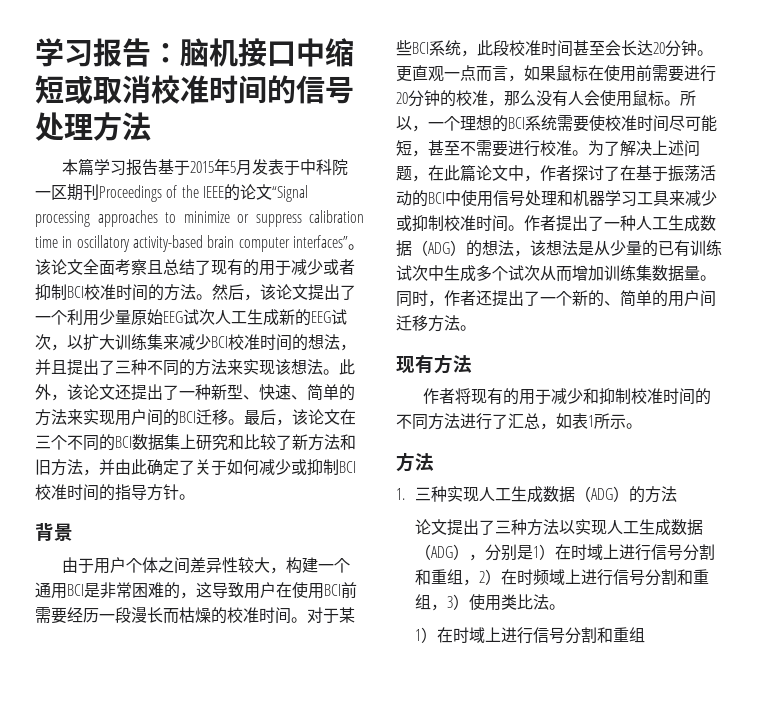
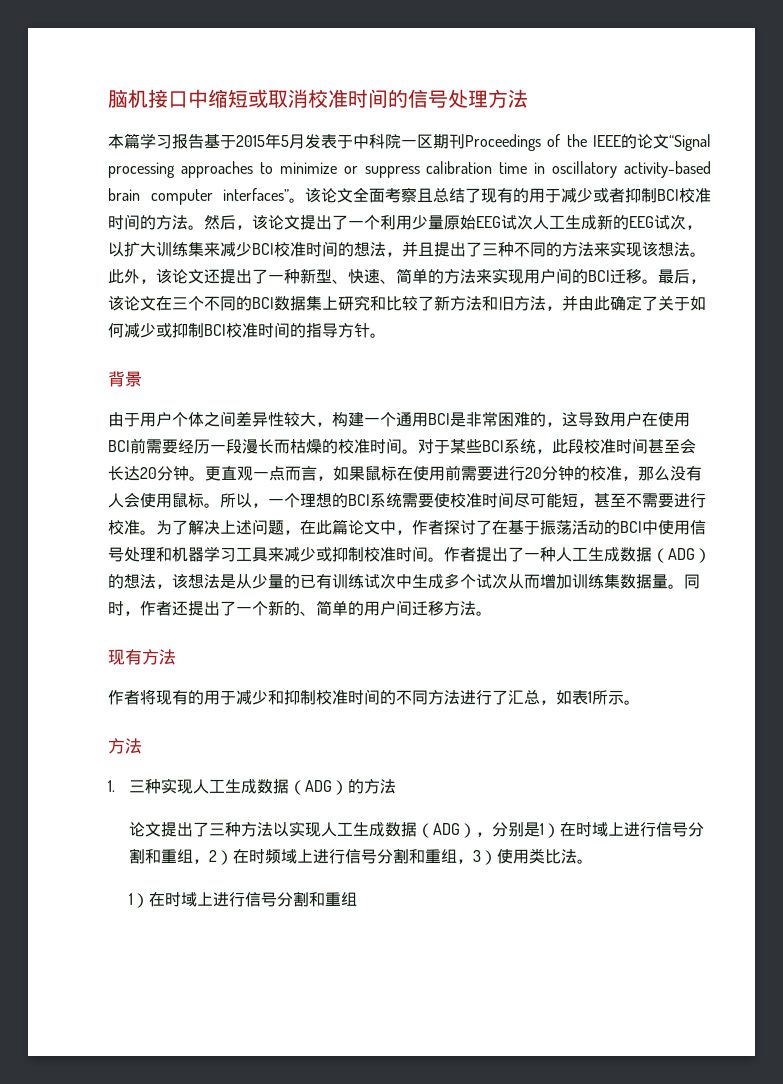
- 学习报告：脑机接口中缩短或取消校准时间的信号处理方法
+ 脑机接口中缩短或取消校准时间的信号处理方法

